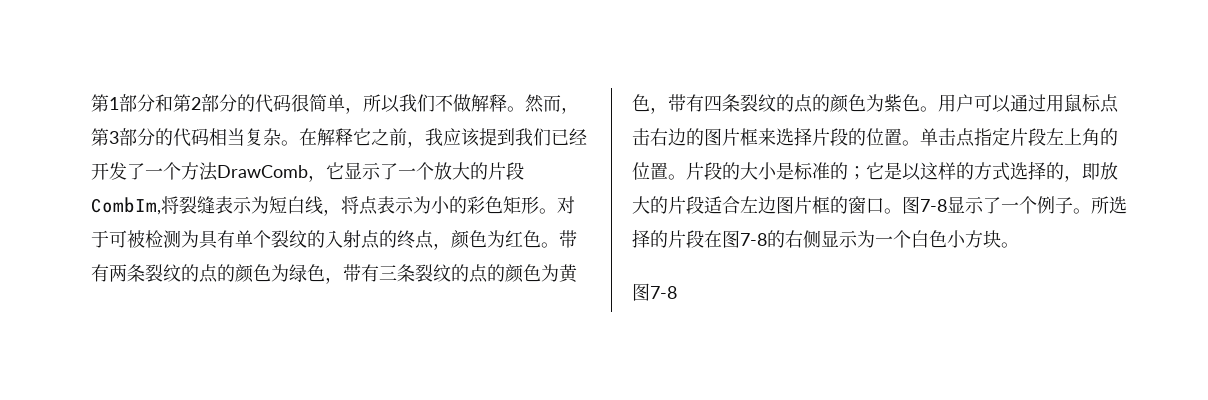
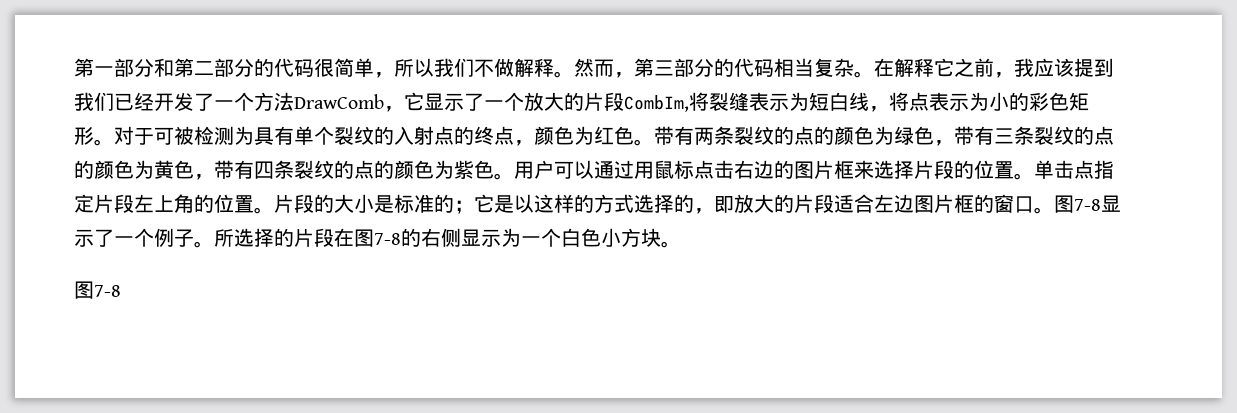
- 第1部分和第2部分的代码很简单，所以我们不做解释。
+ 第一部分和第二部分的代码很简单，所以我们不做解释。
- 然而，第3部分的代码相当复杂。
+ 然而，第三部分的代码相当复杂。

